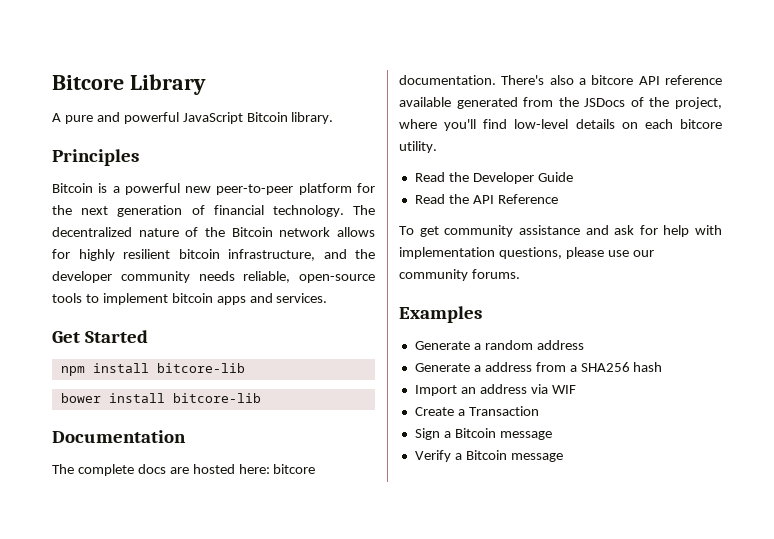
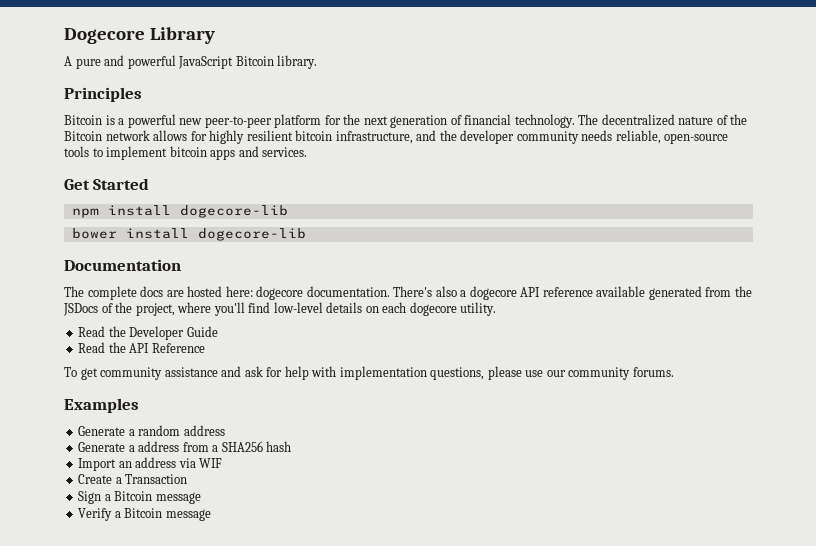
- Bitcore Library
+ Dogecore Library
- npm install bitcore-lib
+ npm install dogecore-lib
- bower install bitcore-lib
+ bower install dogecore-lib
- The complete docs are hosted here: bitcore documentation.
+ The complete docs are hosted here: dogecore documentation.
- There's also a bitcore API reference available generated from the JSDocs of the project, where you'll find low-level details on each bitcore utility.
+ There's also a dogecore API reference available generated from the JSDocs of the project, where you'll find low-level details on each dogecore utility.

